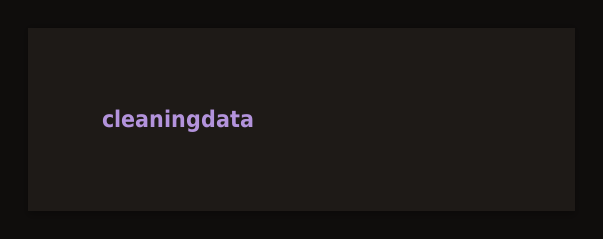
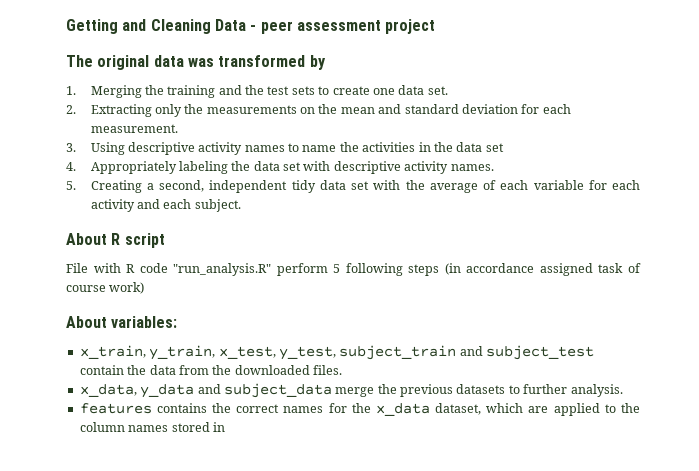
- cleaningdata
+ Getting and Cleaning Data - peer assessment project
+ The original data was transformed by
+ 1. Merging the training and the test sets to create one data set.
+ 2. Extracting only the measurements on the mean and standard deviation for each measurement.
+ 3. Using descriptive activity names to name the activities in the data set
+ 4. Appropriately labeling the data set with descriptive activity names.
+ 5. Creating a second, independent tidy data set with the average of each variable for each activity and each subject.
+ About R script
+ File with R code "run_analysis.R" perform 5 following steps (in accordance assigned task of course work)
+ About variables:
+ x_train, y_train, x_test, y_test, subject_train and subject_test contain the data from the downloaded files.
+ x_data, y_data and subject_data merge the previous datasets to further analysis.
+ features contains the correct names for the x_data dataset, which are applied to the column names stored in

